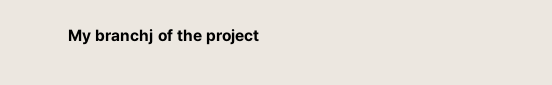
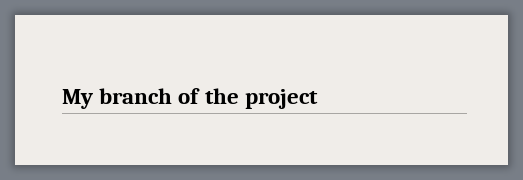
- My branchj of the project
+ My branch of the project

